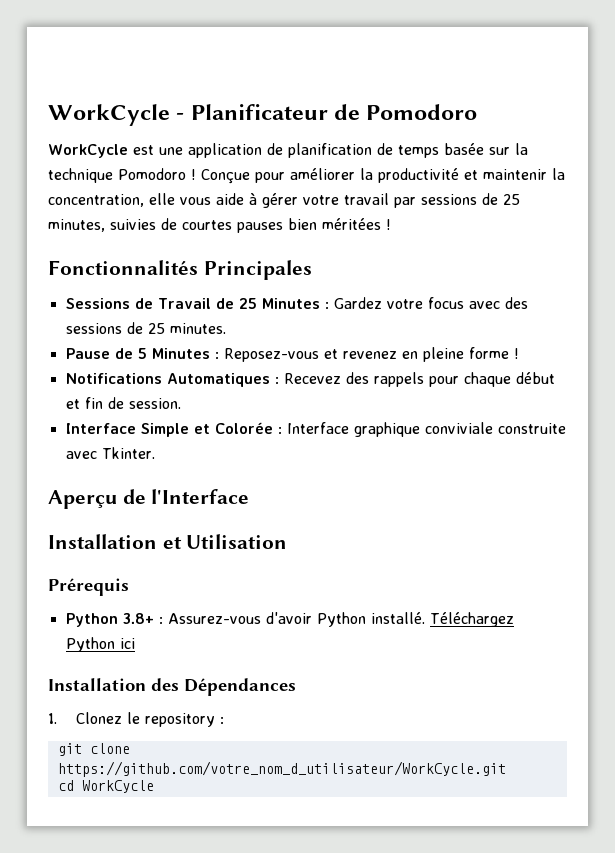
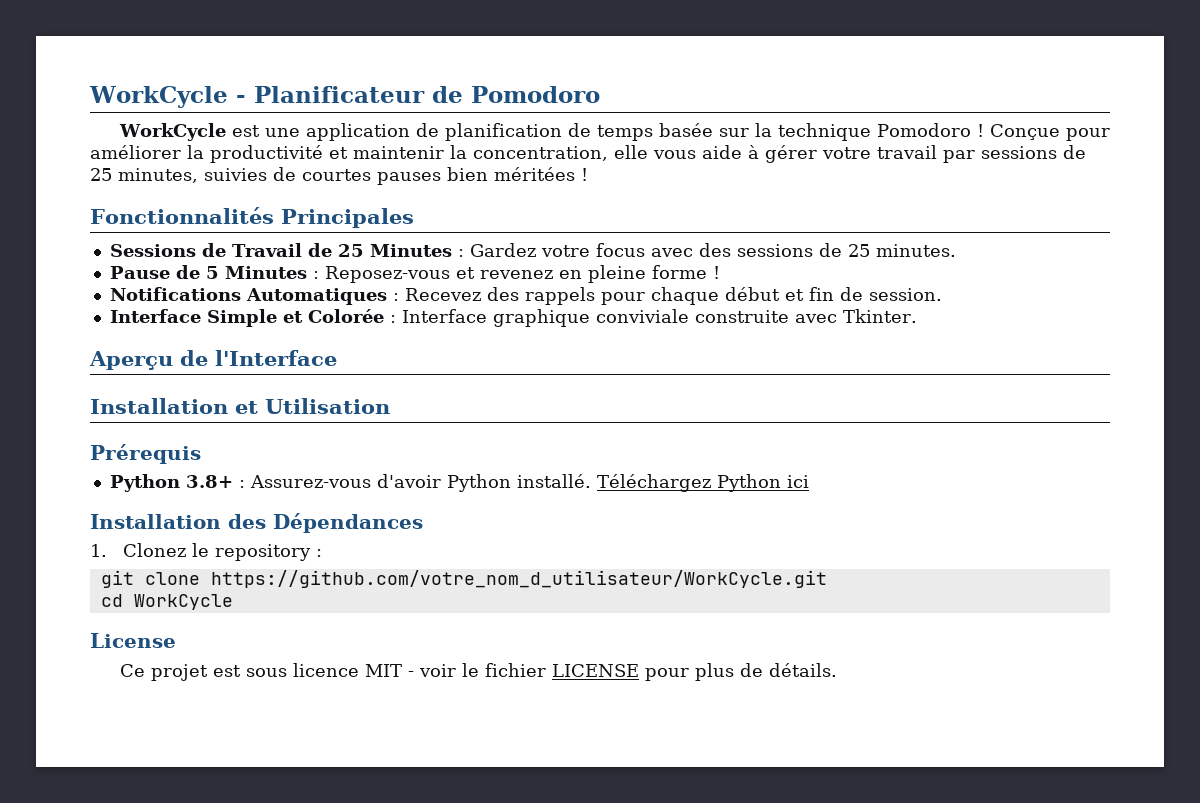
+ License
+ Ce projet est sous licence MIT - voir le fichier LICENSE pour plus de détails.

